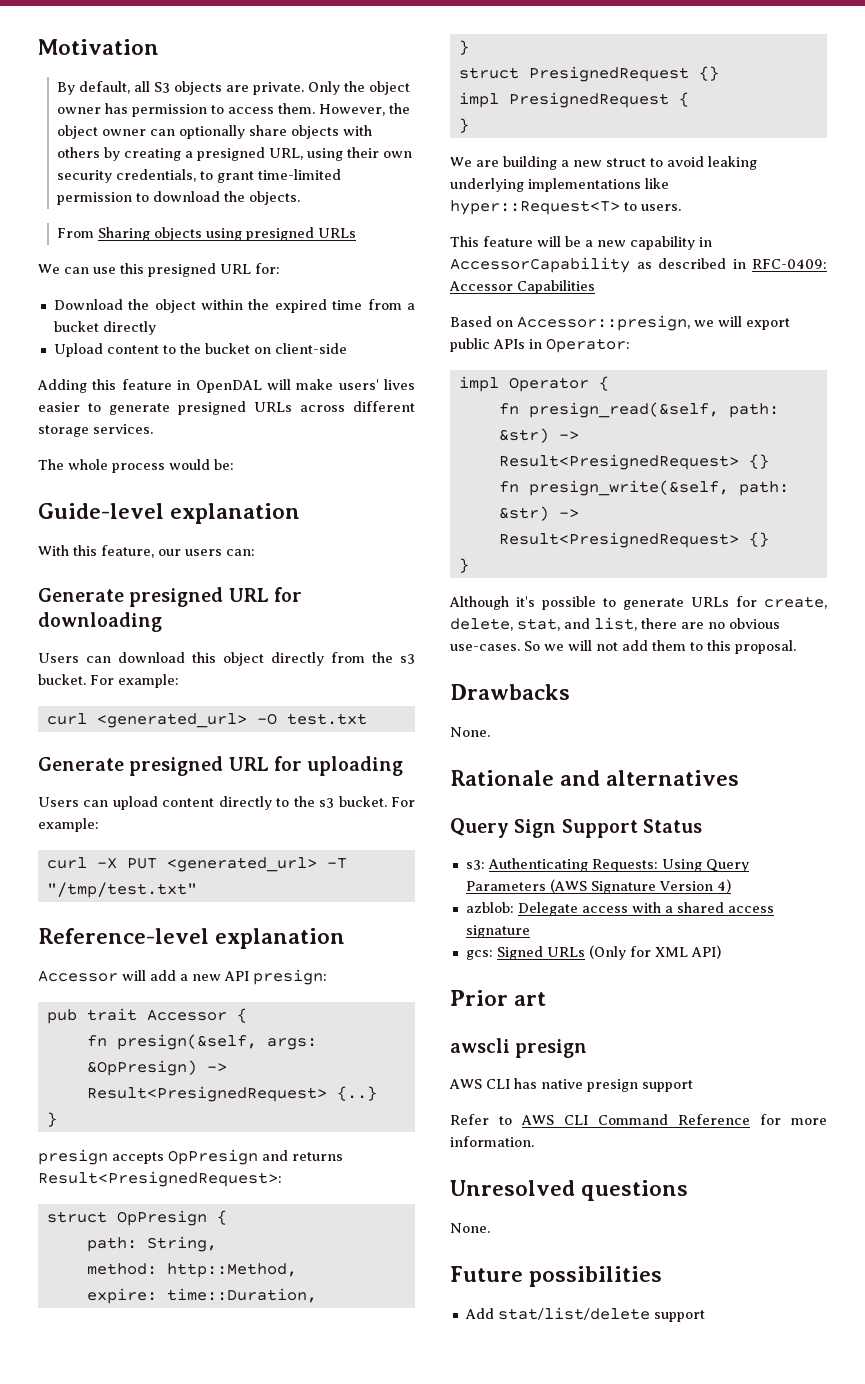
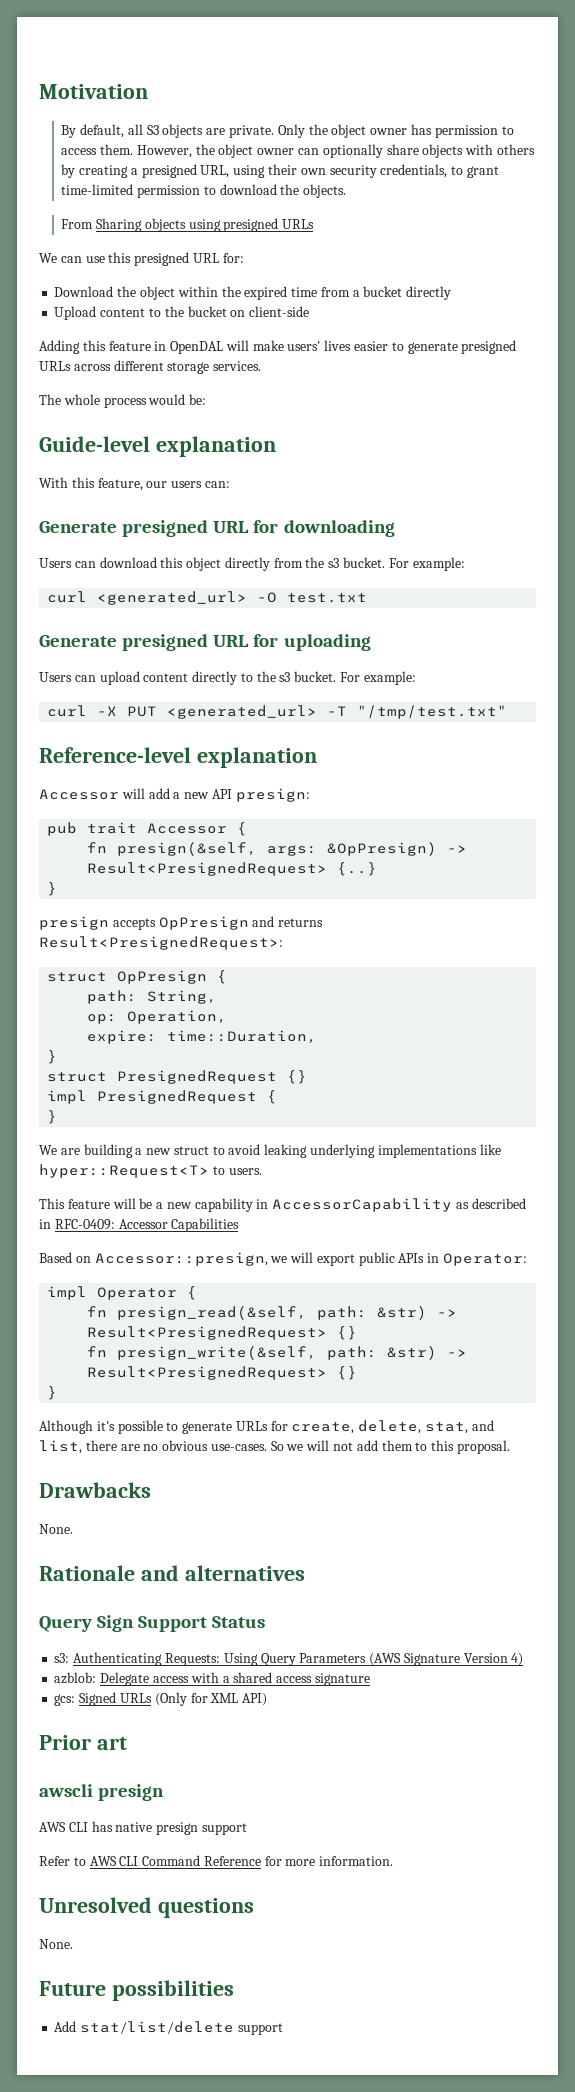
- method: http::Method,
+ op: Operation,

